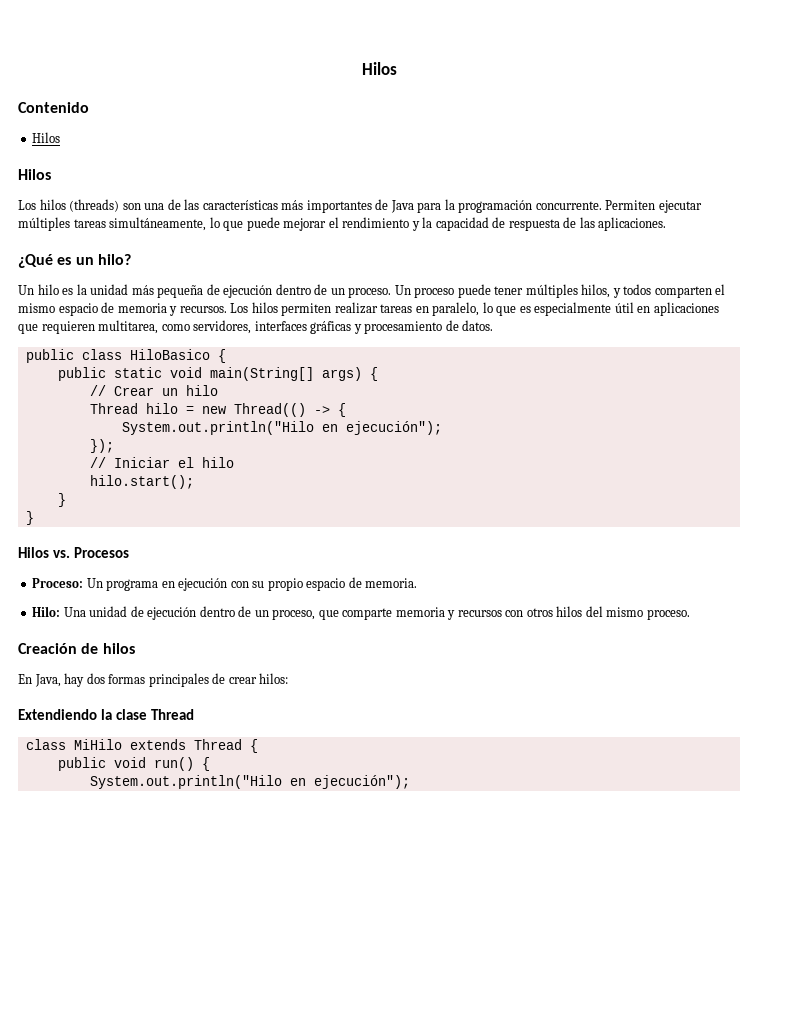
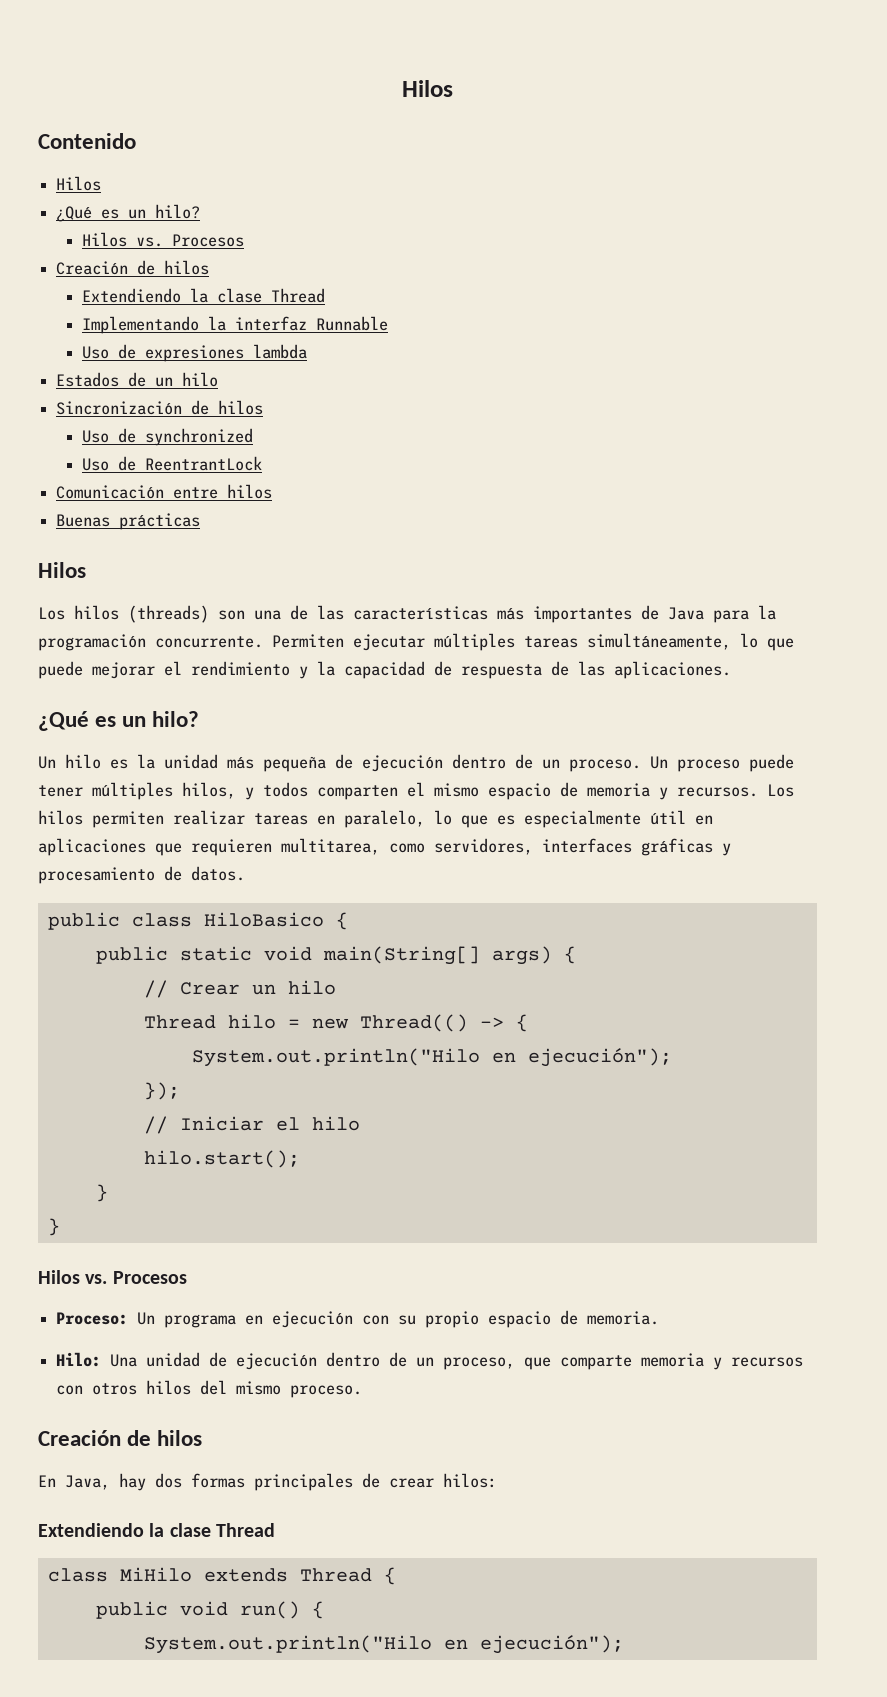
  Contenido
  Hilos
+ ¿Qué es un hilo?
+ Hilos vs. Procesos
+ Creación de hilos
+ Extendiendo la clase Thread
+ Implementando la interfaz Runnable
+ Uso de expresiones lambda
+ Estados de un hilo
+ Sincronización de hilos
+ Uso de synchronized
+ Uso de ReentrantLock
+ Comunicación entre hilos
+ Buenas prácticas

